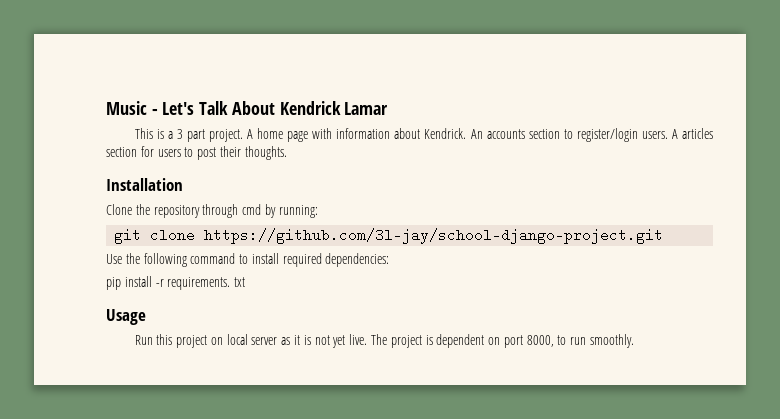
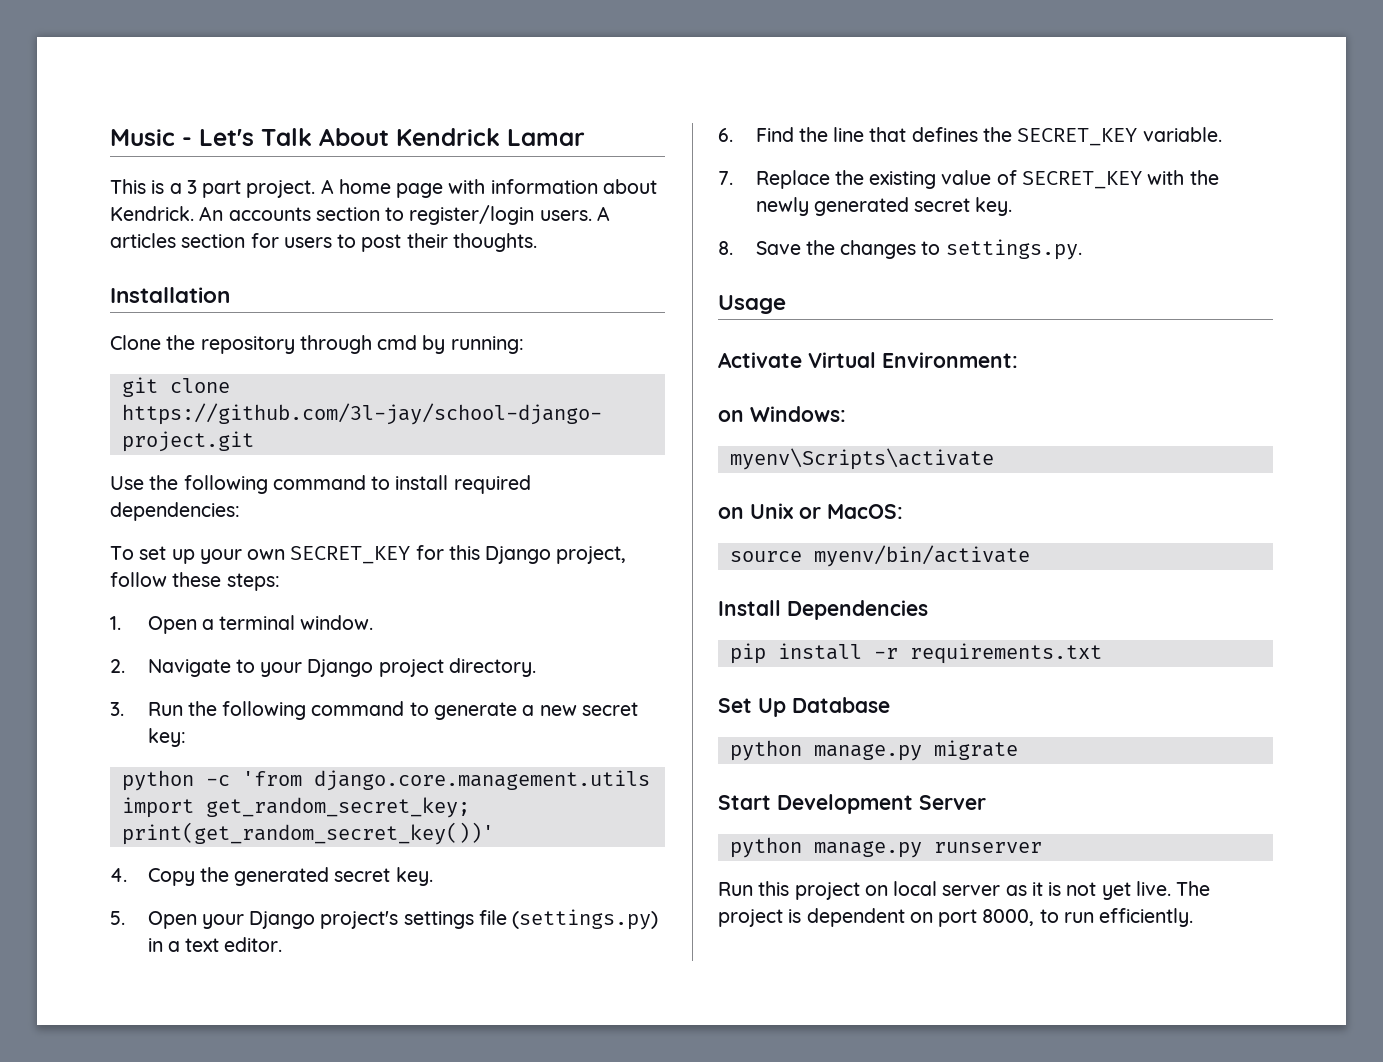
- pip install -r requirements. txt
+ To set up your own SECRET_KEY for this Django project, follow these steps:
+ 1. Open a terminal window.
+ 2. Navigate to your Django project directory.
+ 3. Run the following command to generate a new secret key:
+ python -c 'from django.core.management.utils import get_random_secret_key; print(get_random_secret_key())'
+ 4. Copy the generated secret key.
+ 5. Open your Django project's settings file (settings.py) in a text editor.
+ 6. Find the line that defines the SECRET_KEY variable.
+ 7. Replace the existing value of SECRET_KEY with the newly generated secret key.
+ 8. Save the changes to settings.py.
  Usage
+ Activate Virtual Environment:
+ on Windows:
+ myenv\Scripts\activate
+ on Unix or MacOS:
+ source myenv/bin/activate
+ Install Dependencies
+ pip install -r requirements.txt
+ Set Up Database
+ python manage.py migrate
+ Start Development Server
+ python manage.py runserver
- The project is dependent on port 8000, to run smoothly.
+ The project is dependent on port 8000, to run efficiently.

